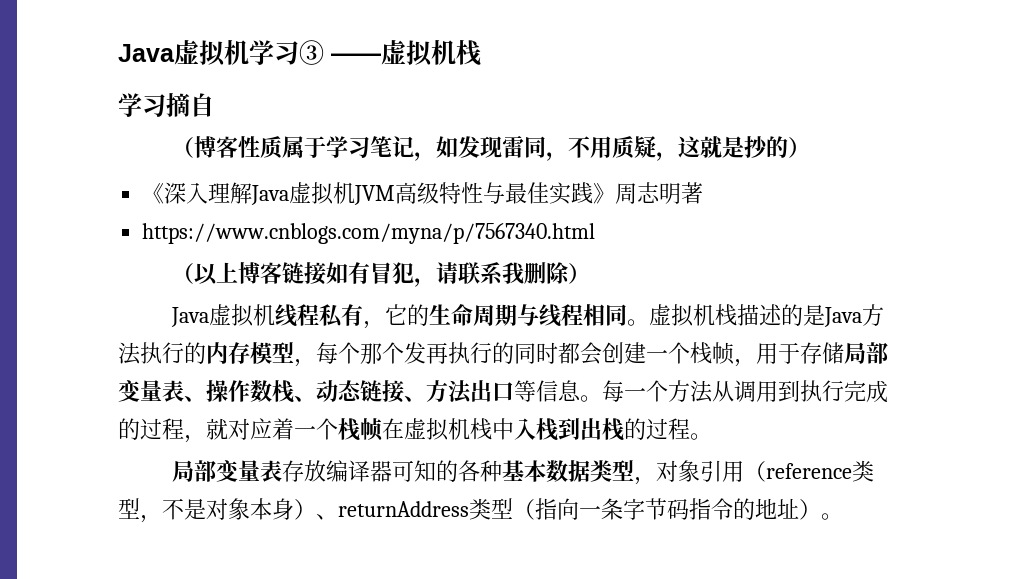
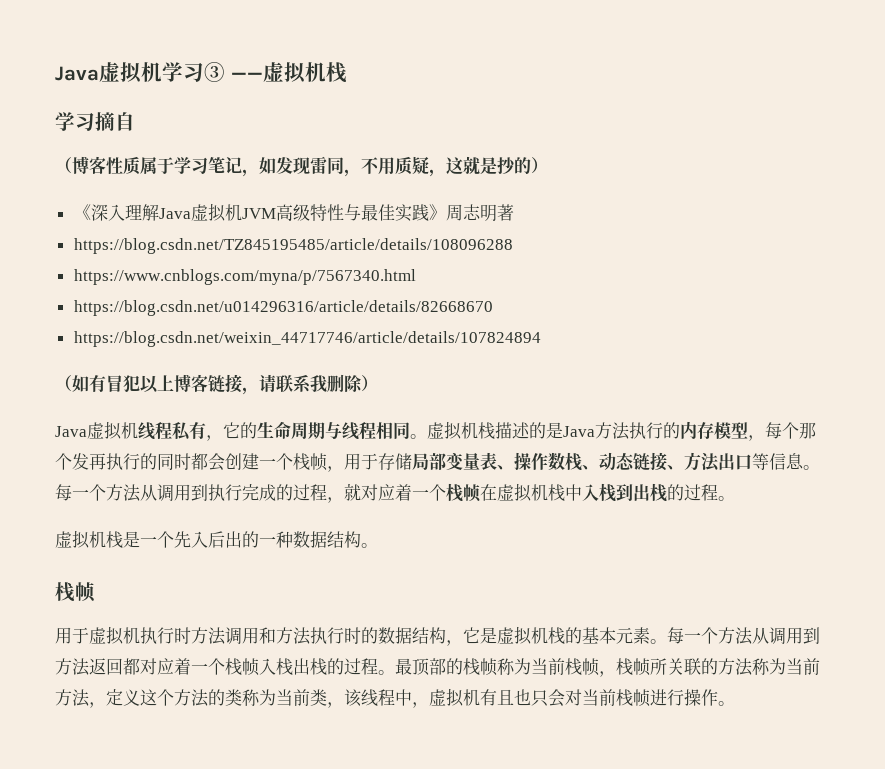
+ https://blog.csdn.net/TZ845195485/article/details/108096288
- （以上博客链接如有冒犯，请联系我删除）
+ https://blog.csdn.net/u014296316/article/details/82668670
+ https://blog.csdn.net/weixin_44717746/article/details/107824894
+ （如有冒犯以上博客链接，请联系我删除）
- 局部变量表存放编译器可知的各种基本数据类型，对象引用（reference类型，不是对象本身）、returnAddress类型（指向一条字节码指令的地址）。
+ 虚拟机栈是一个先入后出的一种数据结构。
+ 栈帧
+ 用于虚拟机执行时方法调用和方法执行时的数据结构，它是虚拟机栈的基本元素。每一个方法从调用到方法返回都对应着一个栈帧入栈出栈的过程。最顶部的栈帧称为当前栈帧，栈帧所关联的方法称为当前方法，定义这个方法的类称为当前类，该线程中，虚拟机有且也只会对当前栈帧进行操作。

